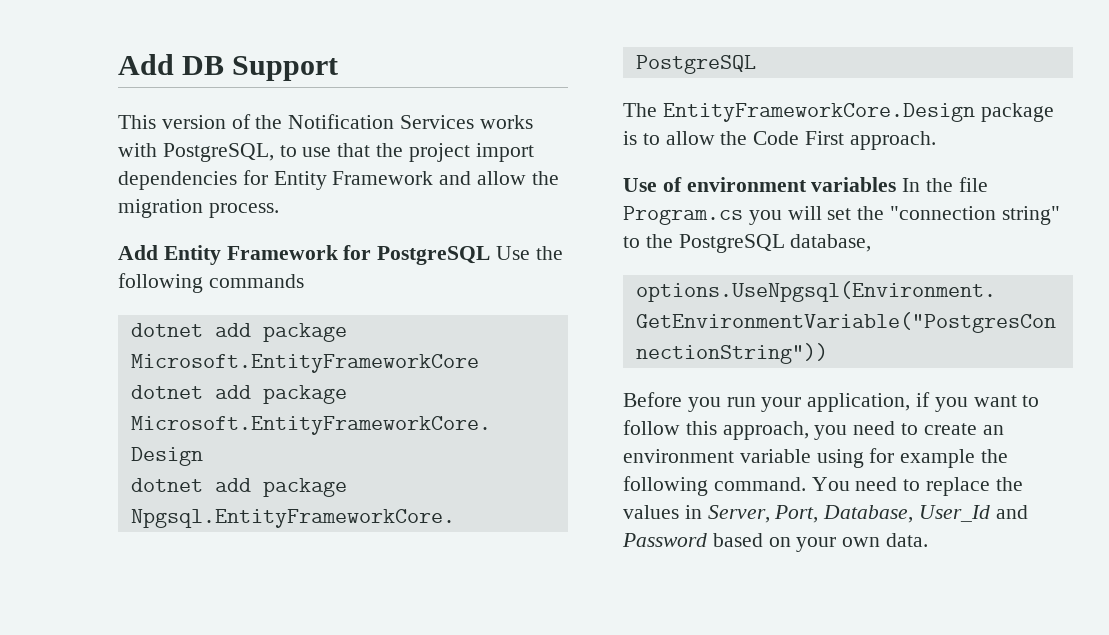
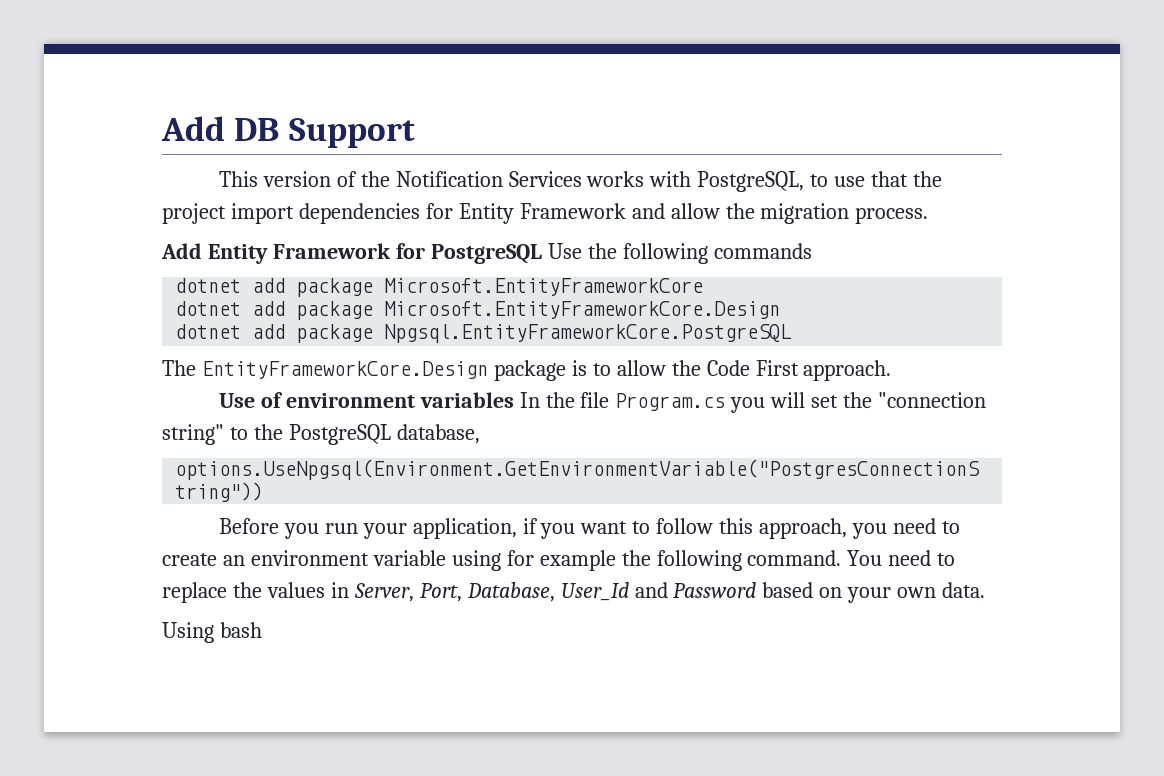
+ Using bash

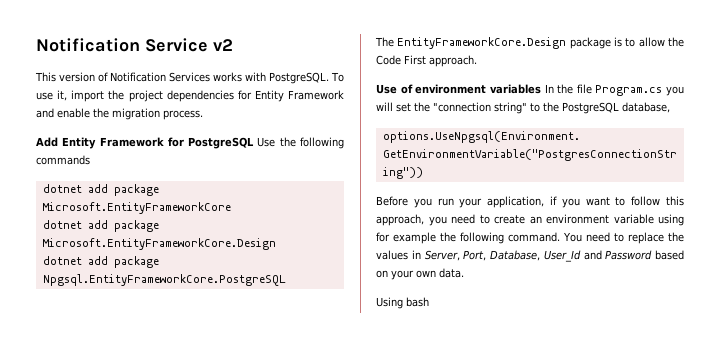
- Add DB Support
+ Notification Service v2
- This version of the Notification Services works with PostgreSQL, to use that the project import dependencies for Entity Framework and allow the migration process.
+ This version of Notification Services works with PostgreSQL. To use it, import the project dependencies for Entity Framework and enable the migration process.

